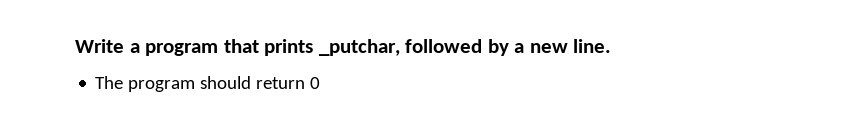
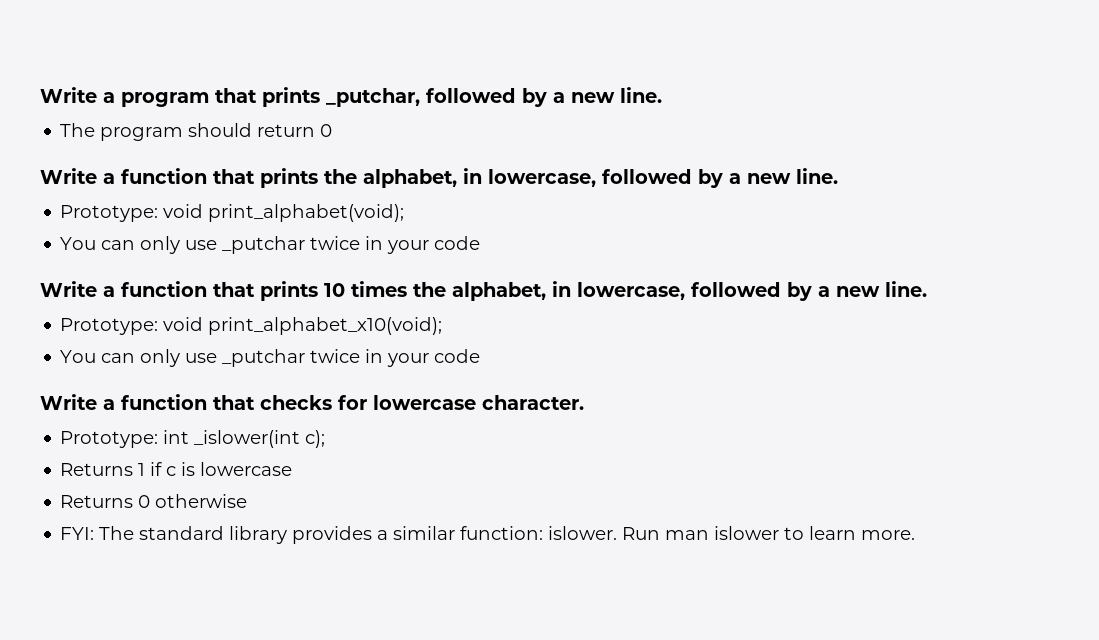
+ Write a function that prints the alphabet, in lowercase, followed by a new line.
+ Prototype: void print_alphabet(void);
+ You can only use _putchar twice in your code
+ Write a function that prints 10 times the alphabet, in lowercase, followed by a new line.
+ Prototype: void print_alphabet_x10(void);
+ You can only use _putchar twice in your code
+ Write a function that checks for lowercase character.
+ Prototype: int _islower(int c);
+ Returns 1 if c is lowercase
+ Returns 0 otherwise
+ FYI: The standard library provides a similar function: islower. Run man islower to learn more.

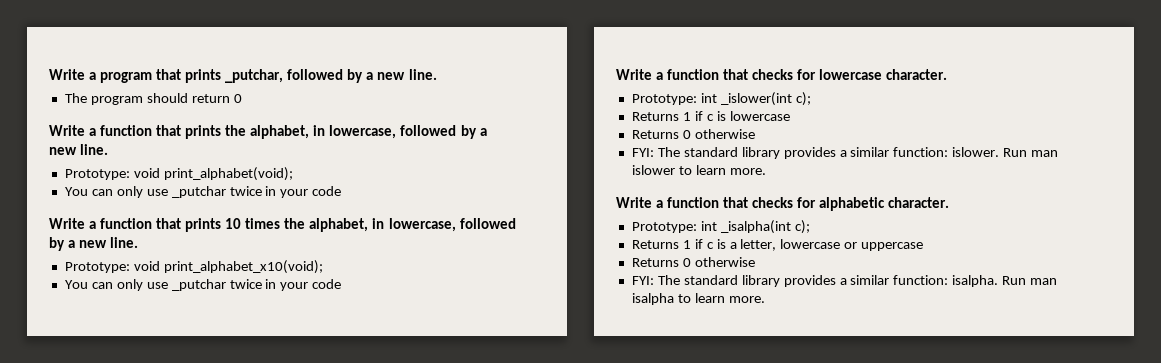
+ Write a function that checks for alphabetic character.
+ Prototype: int _isalpha(int c);
+ Returns 1 if c is a letter, lowercase or uppercase
+ Returns 0 otherwise
+ FYI: The standard library provides a similar function: isalpha. Run man isalpha to learn more.

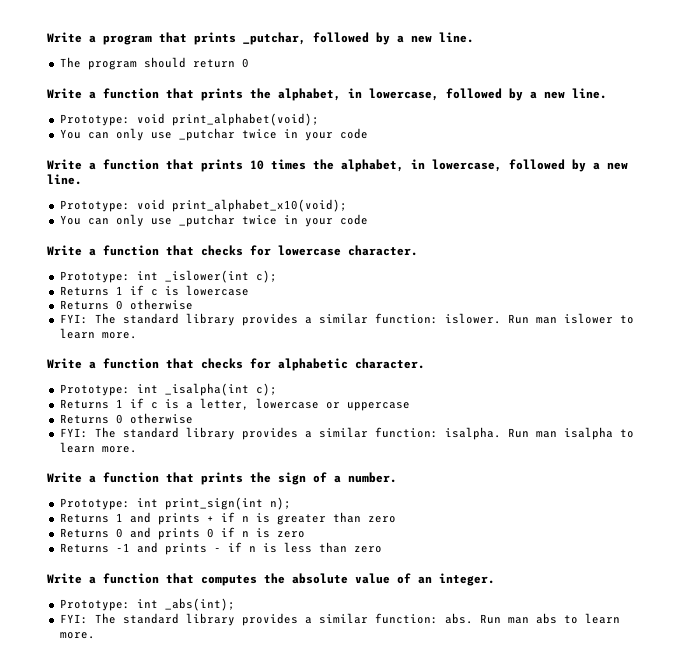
+ Write a function that prints the sign of a number.
+ Prototype: int print_sign(int n);
+ Returns 1 and prints + if n is greater than zero
+ Returns 0 and prints 0 if n is zero
+ Returns -1 and prints - if n is less than zero
+ Write a function that computes the absolute value of an integer.
+ Prototype: int _abs(int);
+ FYI: The standard library provides a similar function: abs. Run man abs to learn more.

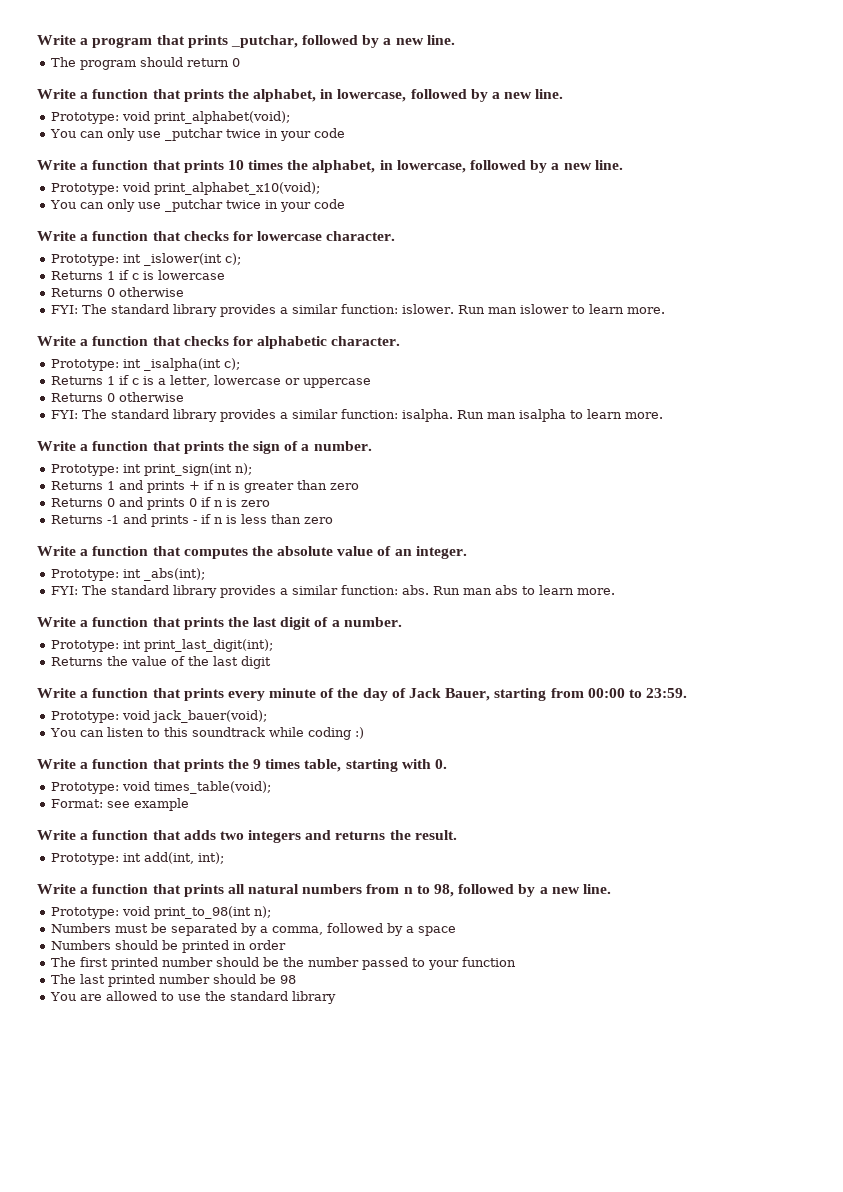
+ Write a function that prints the last digit of a number.
+ Prototype: int print_last_digit(int);
+ Returns the value of the last digit
+ Write a function that prints every minute of the day of Jack Bauer, starting from 00:00 to 23:59.
+ Prototype: void jack_bauer(void);
+ You can listen to this soundtrack while coding :)
+ Write a function that prints the 9 times table, starting with 0.
+ Prototype: void times_table(void);
+ Format: see example
+ Write a function that adds two integers and returns the result.
+ Prototype: int add(int, int);
+ Write a function that prints all natural numbers from n to 98, followed by a new line.
+ Prototype: void print_to_98(int n);
+ Numbers must be separated by a comma, followed by a space
+ Numbers should be printed in order
+ The first printed number should be the number passed to your function
+ The last printed number should be 98
+ You are allowed to use the standard library

